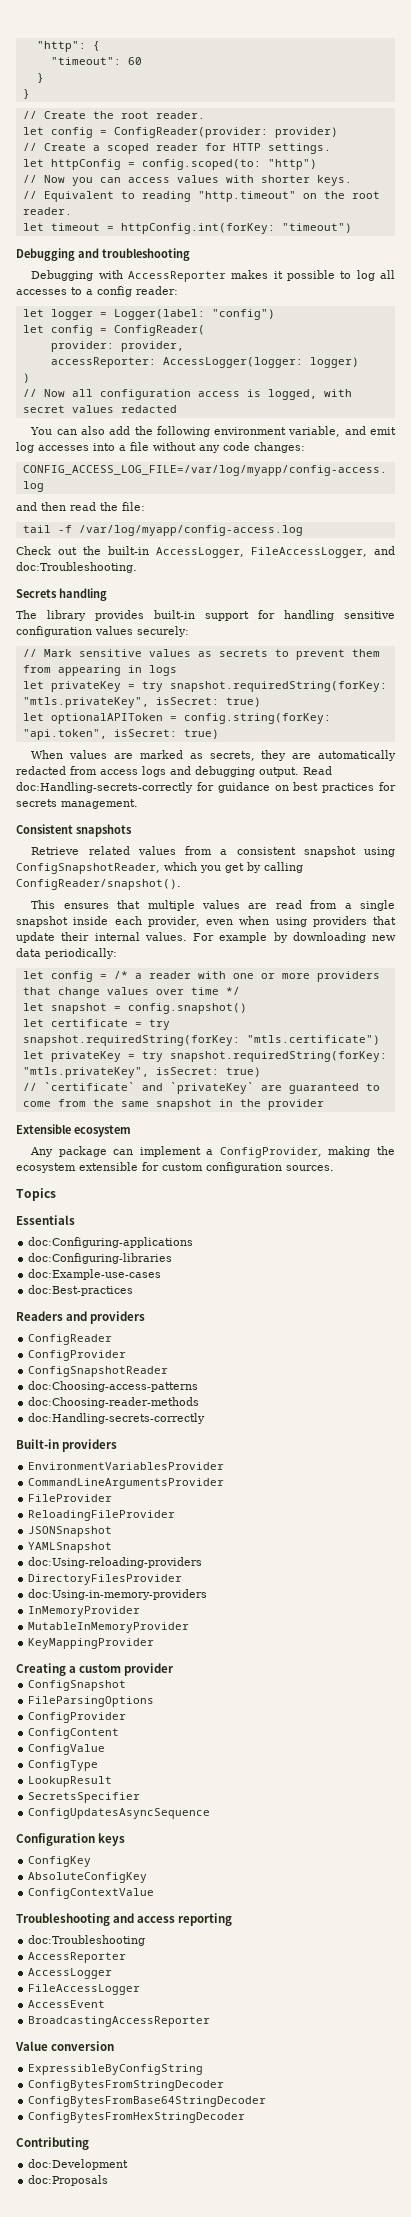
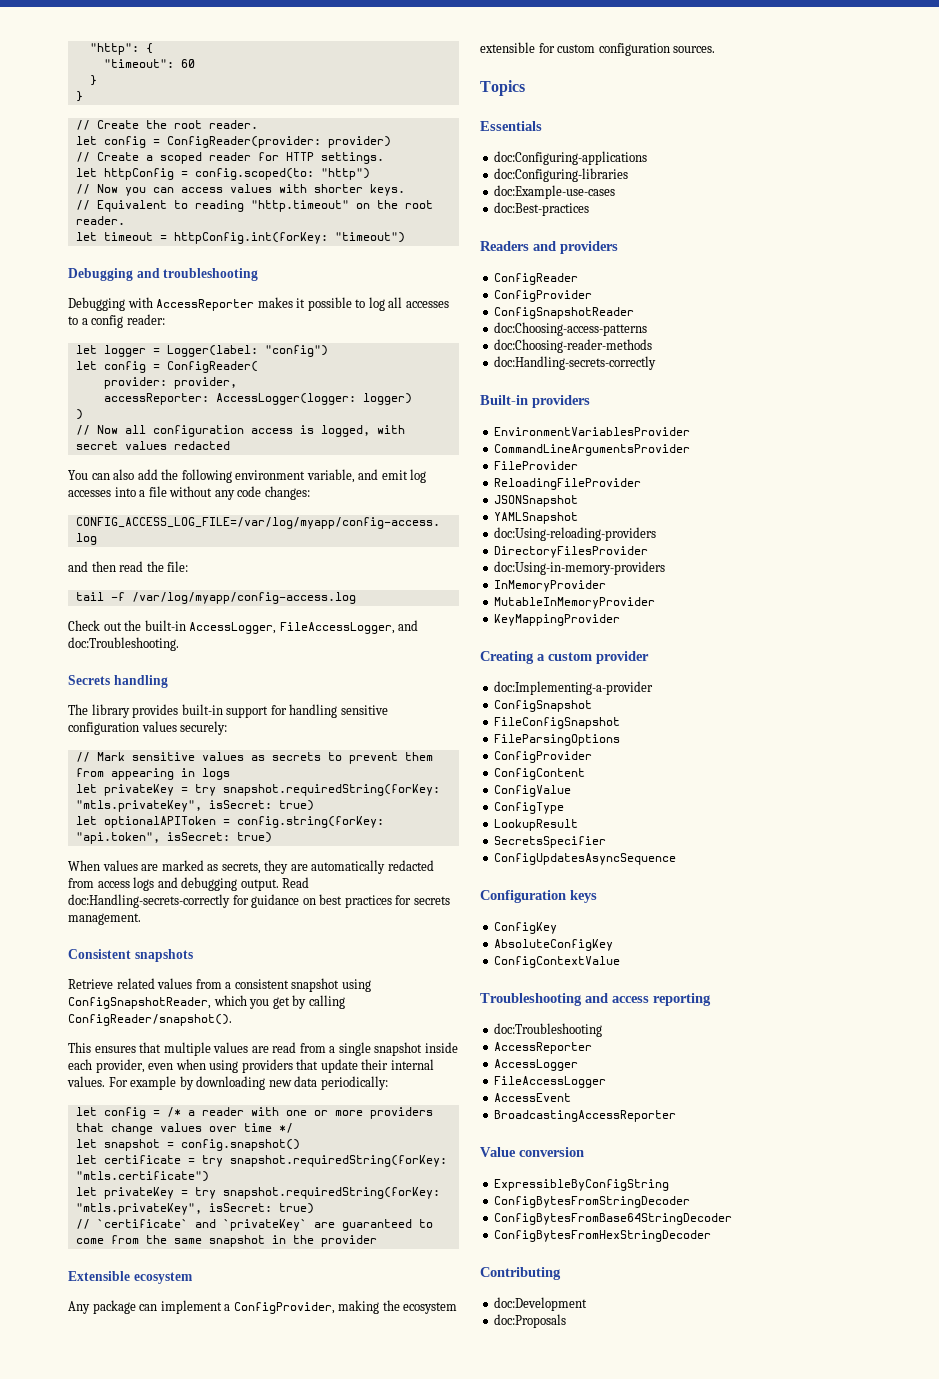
+ doc:Implementing-a-provider
+ FileConfigSnapshot

